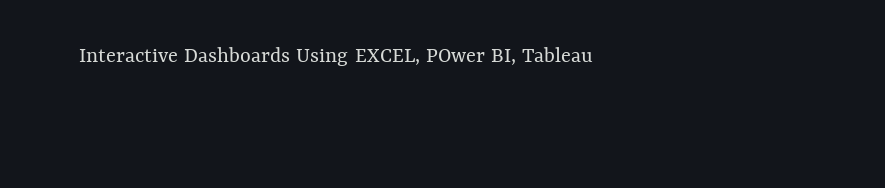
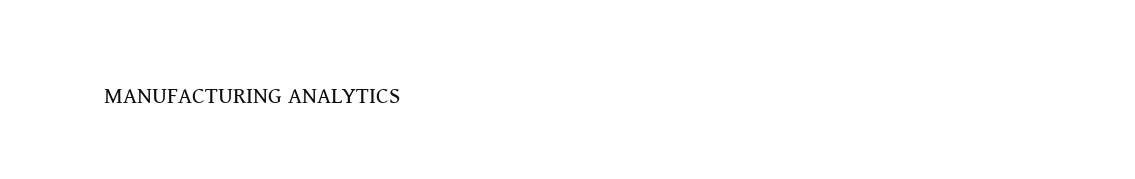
- Interactive Dashboards Using EXCEL, POwer BI, Tableau
+ MANUFACTURING ANALYTICS

